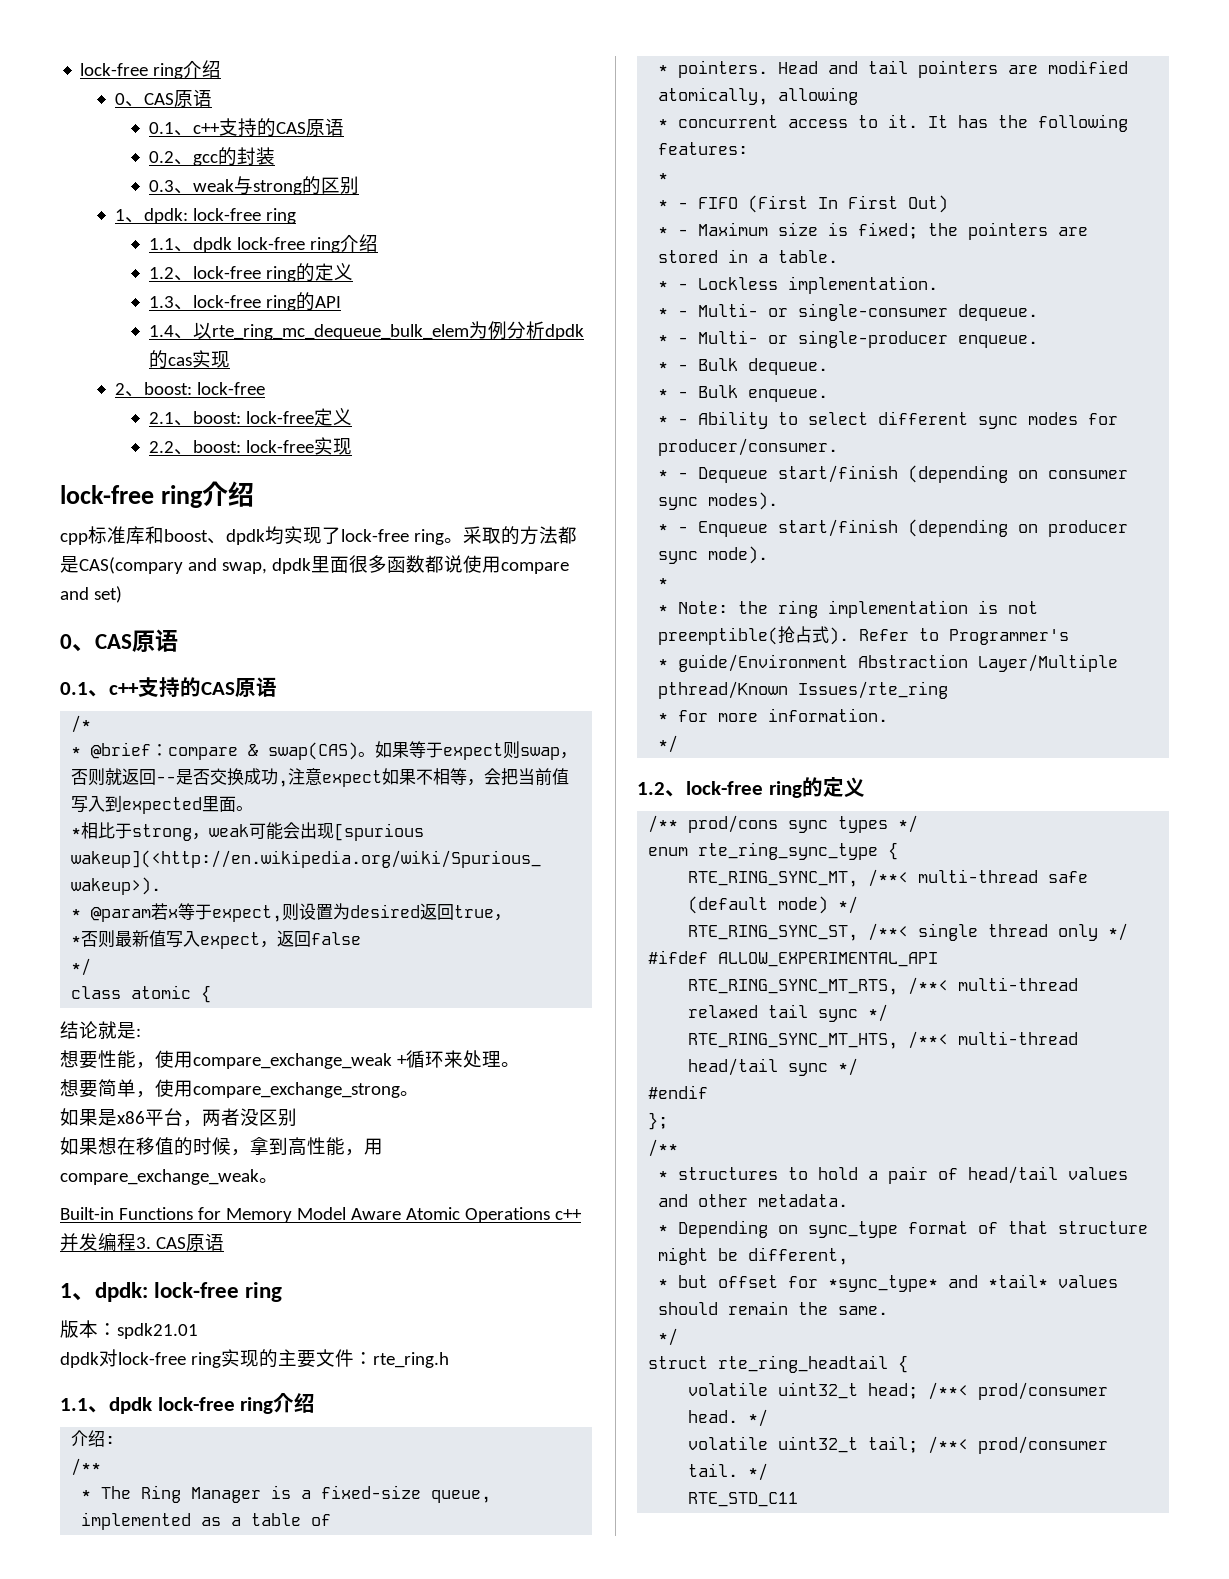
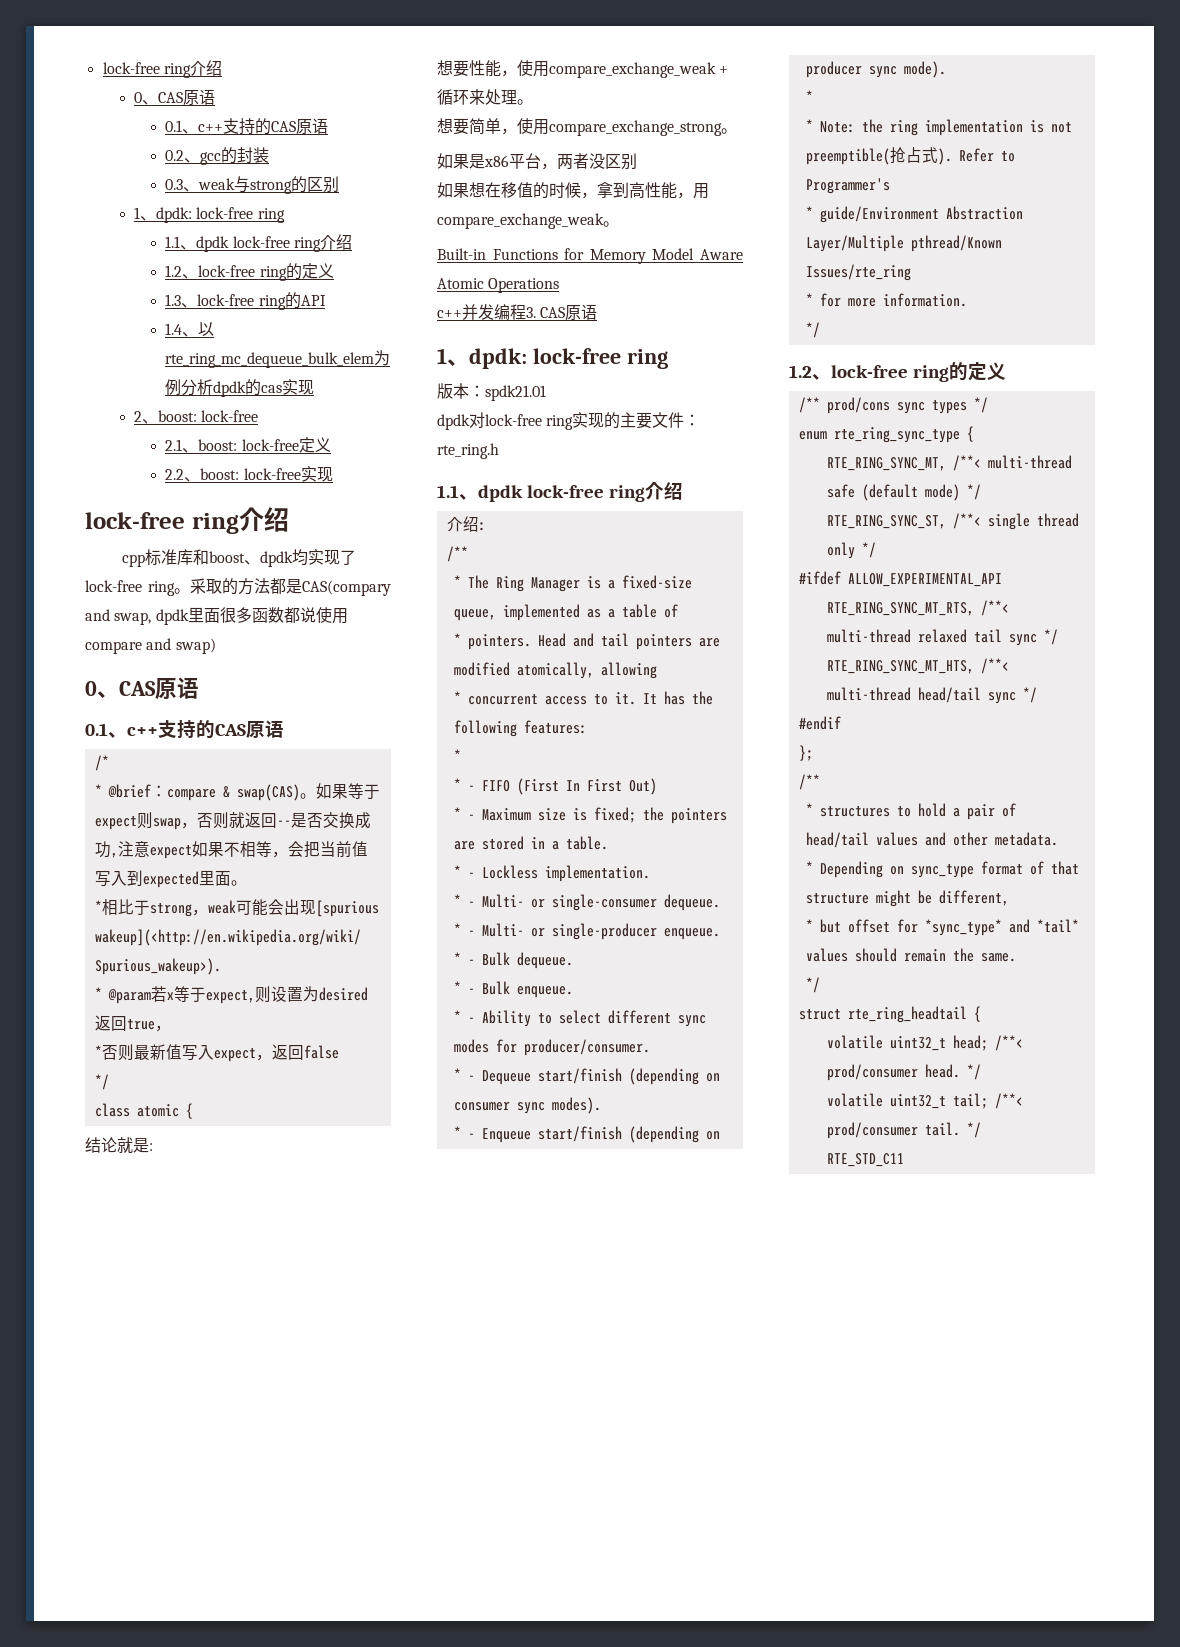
- 采取的方法都是CAS(compary and swap, dpdk里面很多函数都说使用compare and set)
+ 采取的方法都是CAS(compary and swap, dpdk里面很多函数都说使用compare and swap)
- Built-in Functions for Memory Model Aware Atomic Operations c++并发编程3. CAS原语
+ Built-in Functions for Memory Model Aware Atomic Operations
+ c++并发编程3. CAS原语

